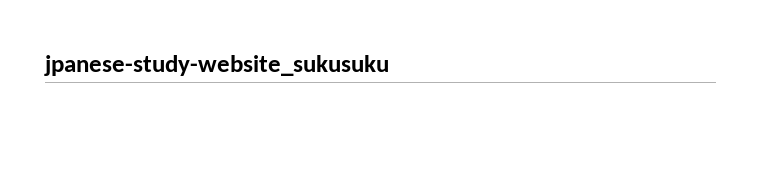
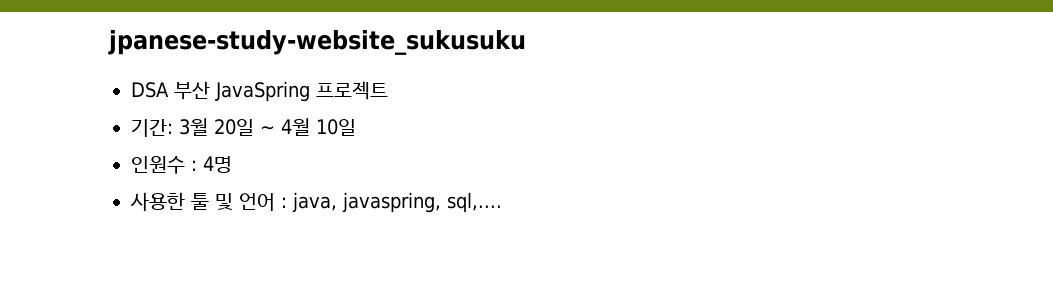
+ DSA 부산 JavaSpring 프로젝트
+ 기간: 3월 20일 ~ 4월 10일
+ 인원수 : 4명
+ 사용한 툴 및 언어 : java, javaspring, sql,....

